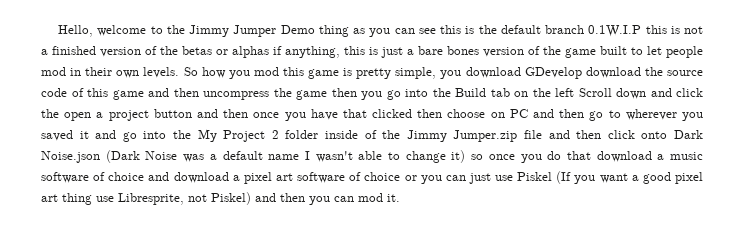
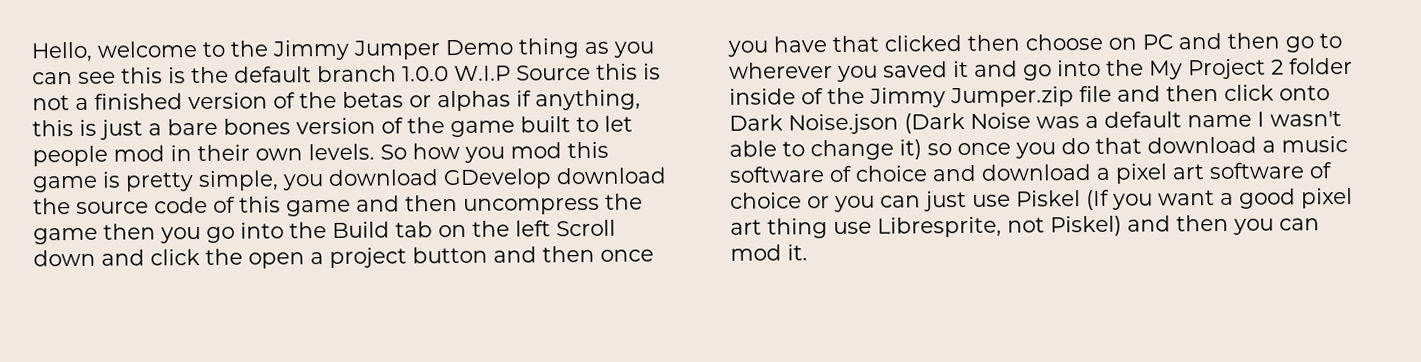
- Hello, welcome to the Jimmy Jumper Demo thing as you can see this is the default branch 0.1W.I.P this is not a finished version of the betas or alphas if anything, this is just a bare bones version of the game built to let people mod in their own levels.
+ Hello, welcome to the Jimmy Jumper Demo thing as you can see this is the default branch 1.0.0 W.I.P Source this is not a finished version of the betas or alphas if anything, this is just a bare bones version of the game built to let people mod in their own levels.

